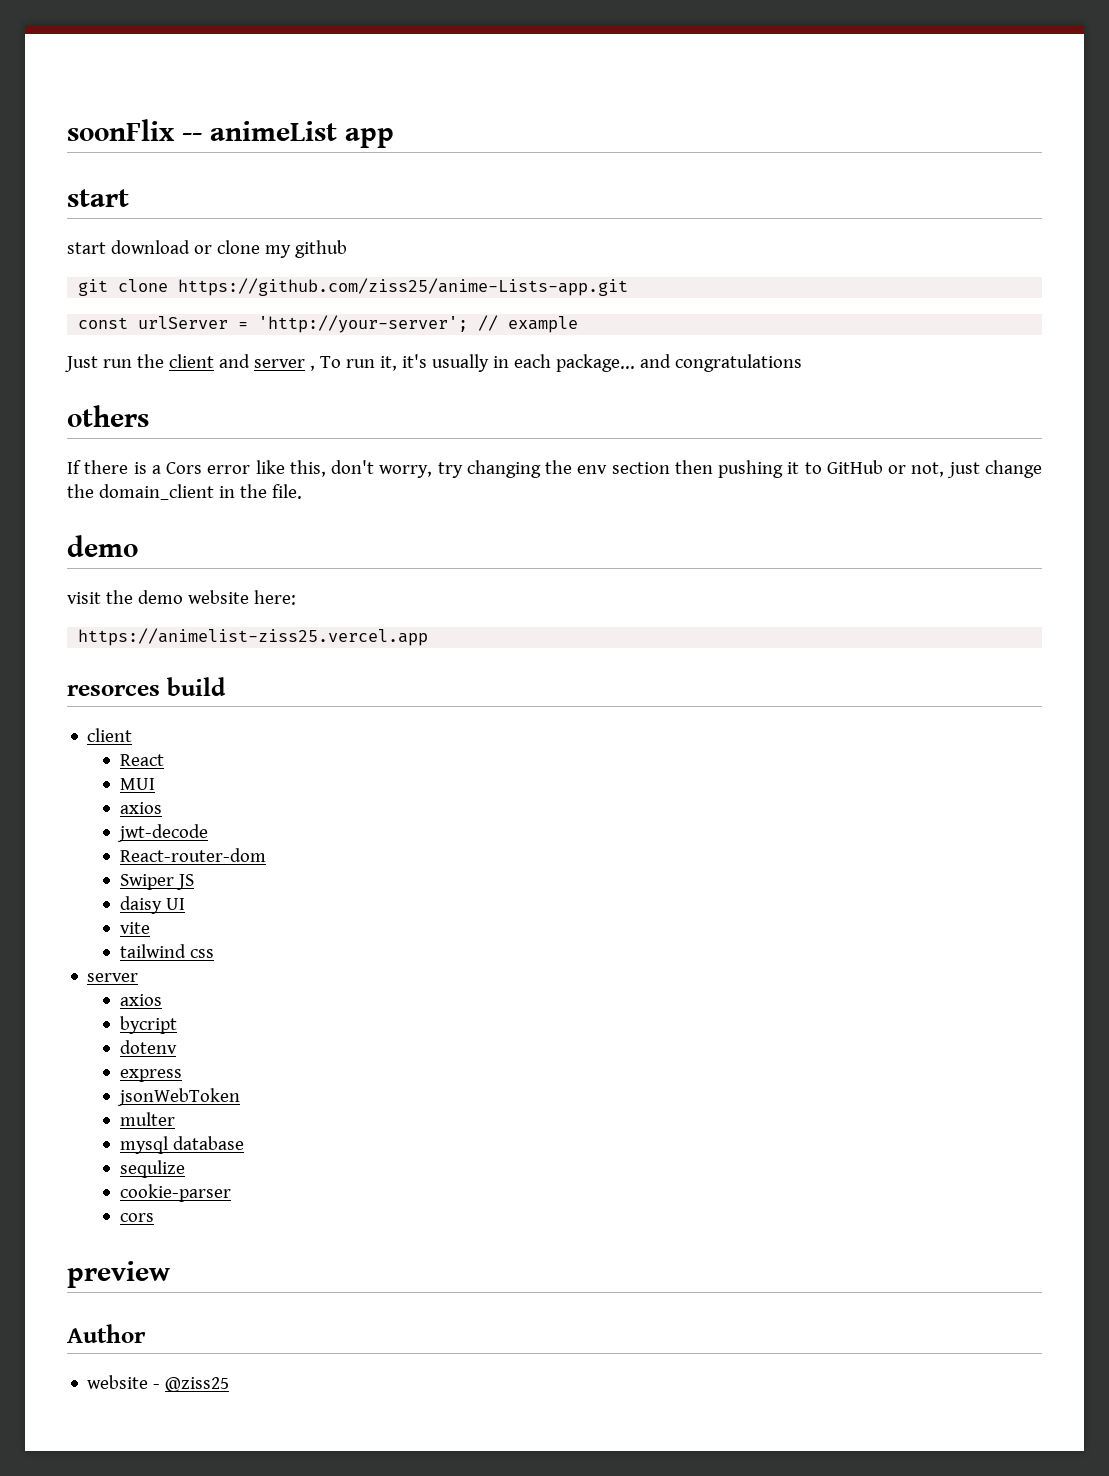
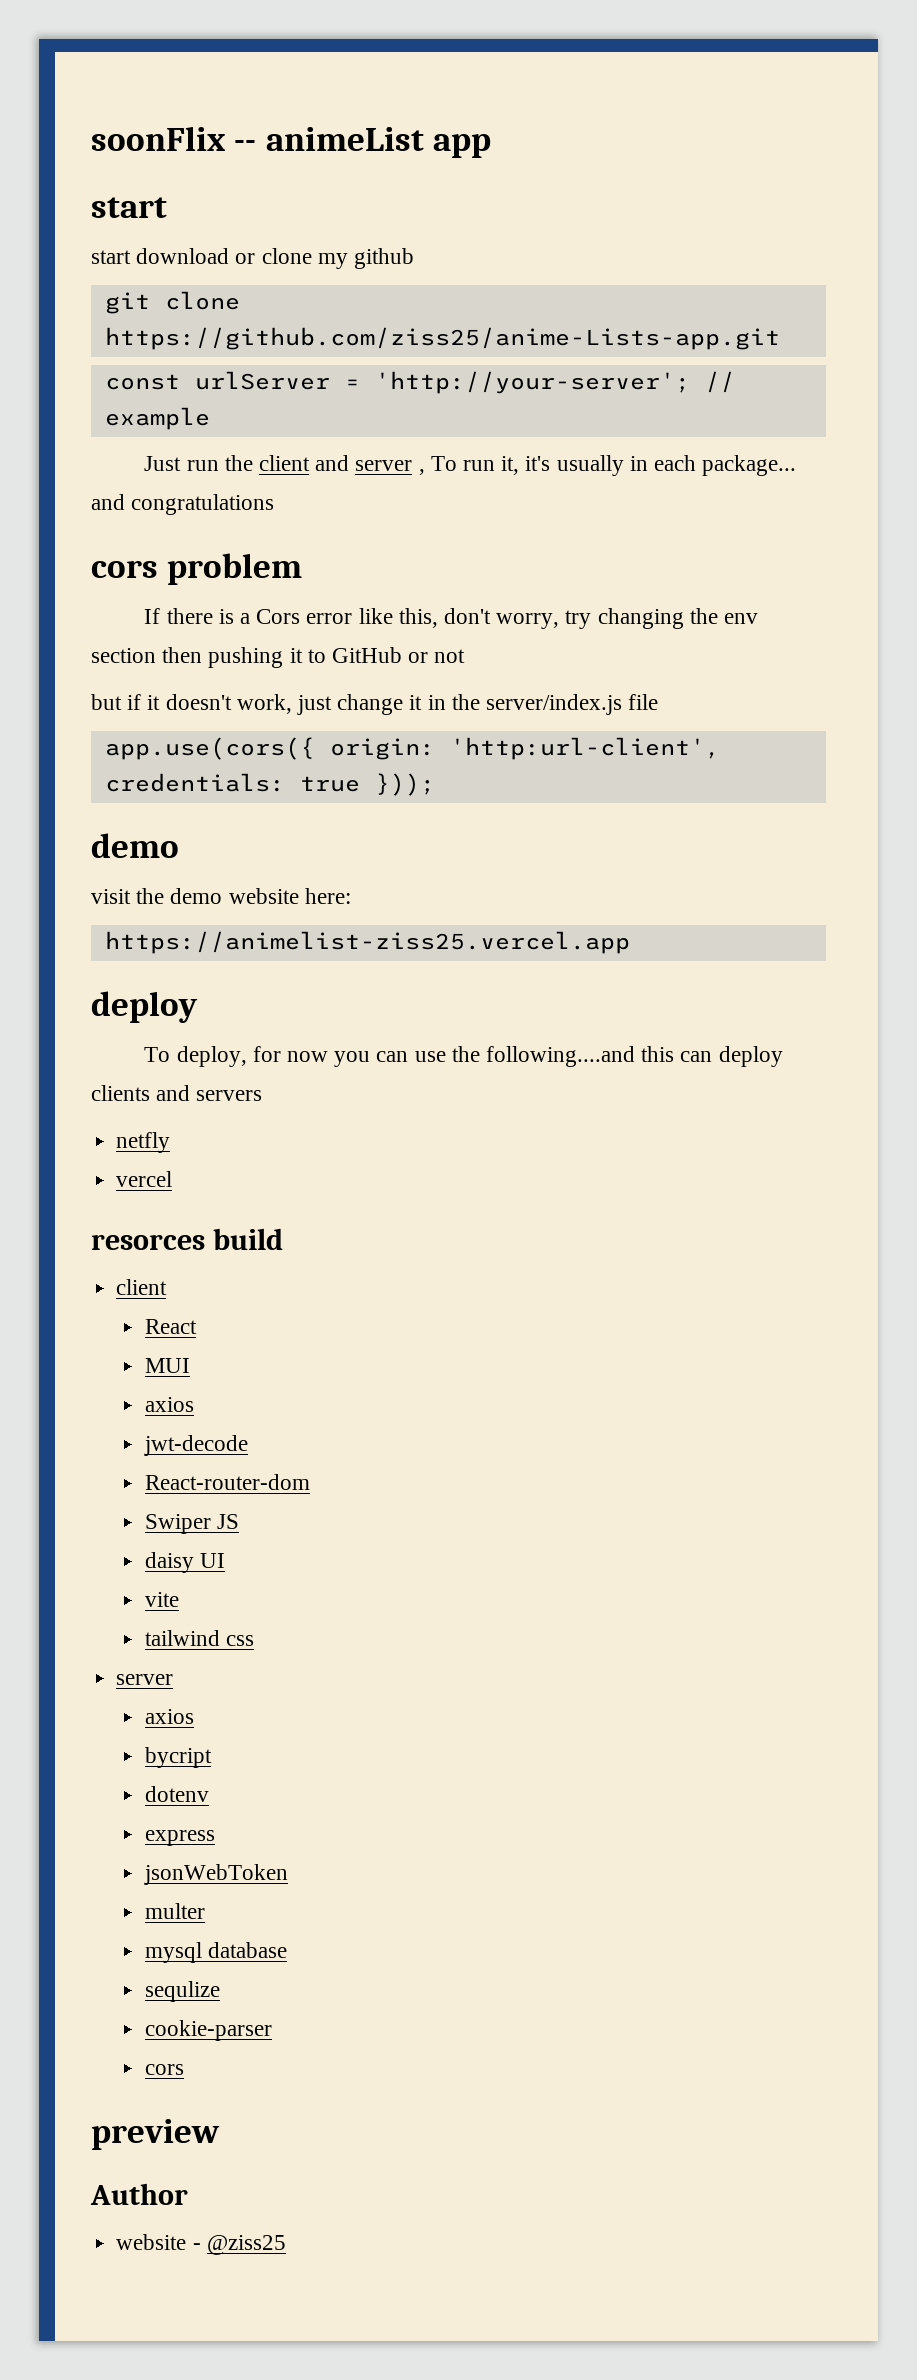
- others
+ cors problem
- If there is a Cors error like this, don't worry, try changing the env section then pushing it to GitHub or not, just change the domain_client in the file.
+ If there is a Cors error like this, don't worry, try changing the env section then pushing it to GitHub or not
+ but if it doesn't work, just change it in the server/index.js file
+ app.use(cors({ origin: 'http:url-client', credentials: true }));
  https://animelist-ziss25.vercel.app
+ deploy
+ To deploy, for now you can use the following....and this can deploy clients and servers
+ netfly
+ vercel

